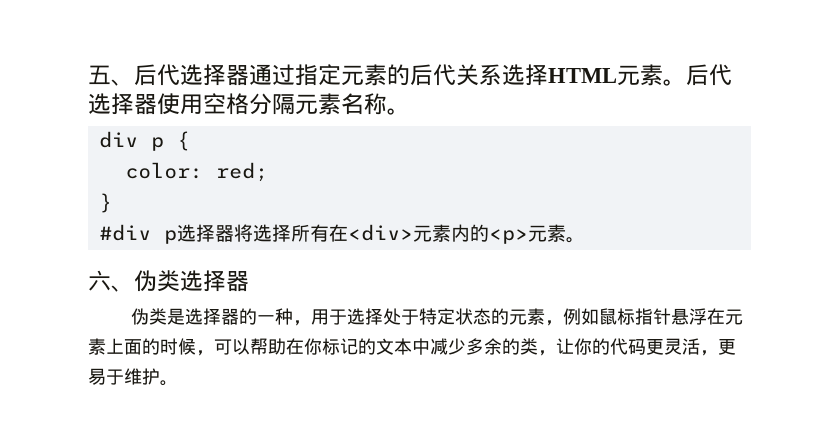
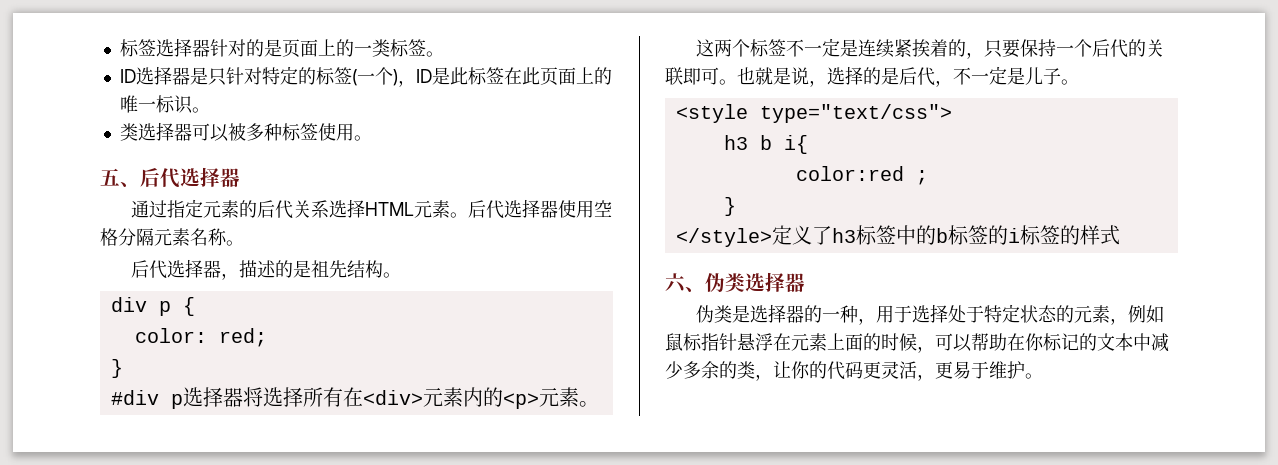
+ 标签选择器针对的是页面上的一类标签。
+ ID选择器是只针对特定的标签(一个)，ID是此标签在此页面上的唯一标识。
+ 类选择器可以被多种标签使用。
- 五、后代选择器通过指定元素的后代关系选择HTML元素。
+ 五、后代选择器
+ 通过指定元素的后代关系选择HTML元素。
+ 后代选择器，描述的是祖先结构。
+ 这两个标签不一定是连续紧挨着的，只要保持一个后代的关联即可。也就是说，选择的是后代，不一定是儿子。
+ <style type="text/css">
+ h3 b i{
+ color:red ;
+ }
+ </style>定义了h3标签中的b标签的i标签的样式

